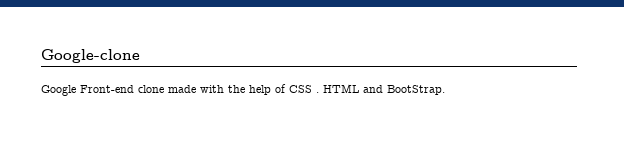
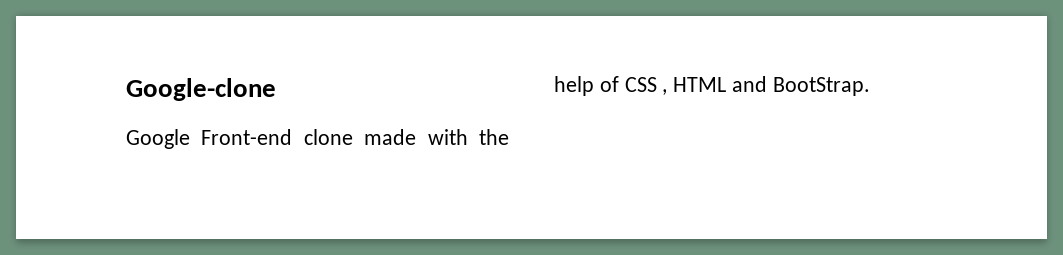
- Google Front-end clone made with the help of CSS . HTML and BootStrap.
+ Google Front-end clone made with the help of CSS , HTML and BootStrap.

